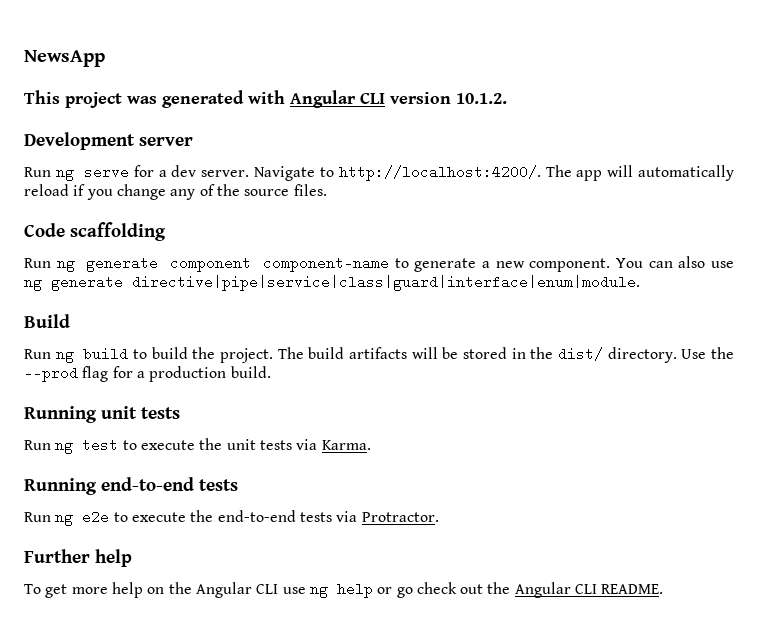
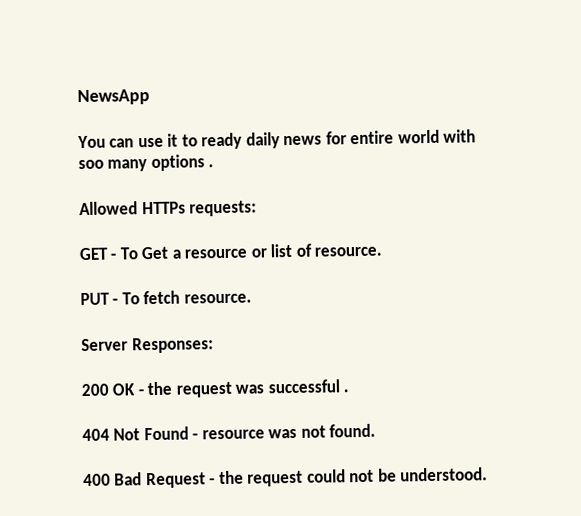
- This project was generated with Angular CLI version 10.1.2.
- Development server
- Run ng serve for a dev server. Navigate to http://localhost:4200/. The app will automatically reload if you change any of the source files.
- Code scaffolding
- Run ng generate component component-name to generate a new component. You can also use ng generate directive|pipe|service|class|guard|interface|enum|module.
- Build
- Run ng build to build the project. The build artifacts will be stored in the dist/ directory. Use the --prod flag for a production build.
- Running unit tests
- Run ng test to execute the unit tests via Karma.
- Running end-to-end tests
- Run ng e2e to execute the end-to-end tests via Protractor.
- Further help
- To get more help on the Angular CLI use ng help or go check out the Angular CLI README.
+ You can use it to ready daily news for entire world with soo many options .
+ Allowed HTTPs requests:
+ GET - To Get a resource or list of resource.
+ PUT - To fetch resource.
+ Server Responses:
+ 200 OK - the request was successful .
+ 404 Not Found - resource was not found.
+ 400 Bad Request - the request could not be understood.

